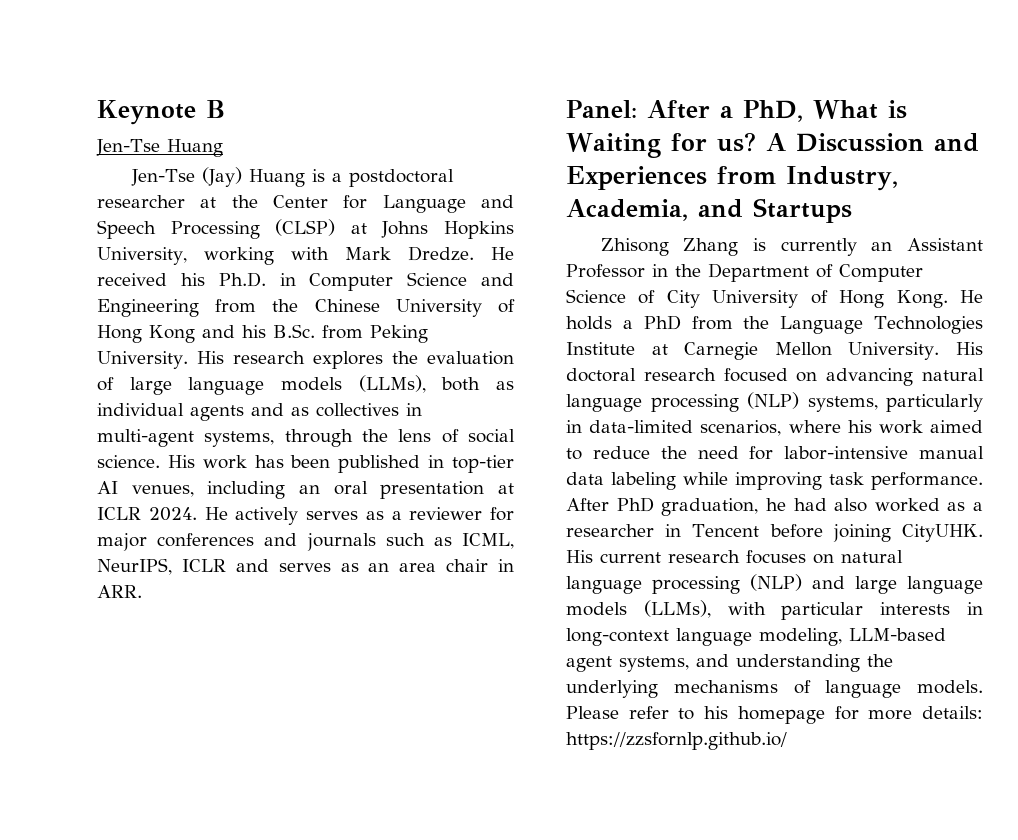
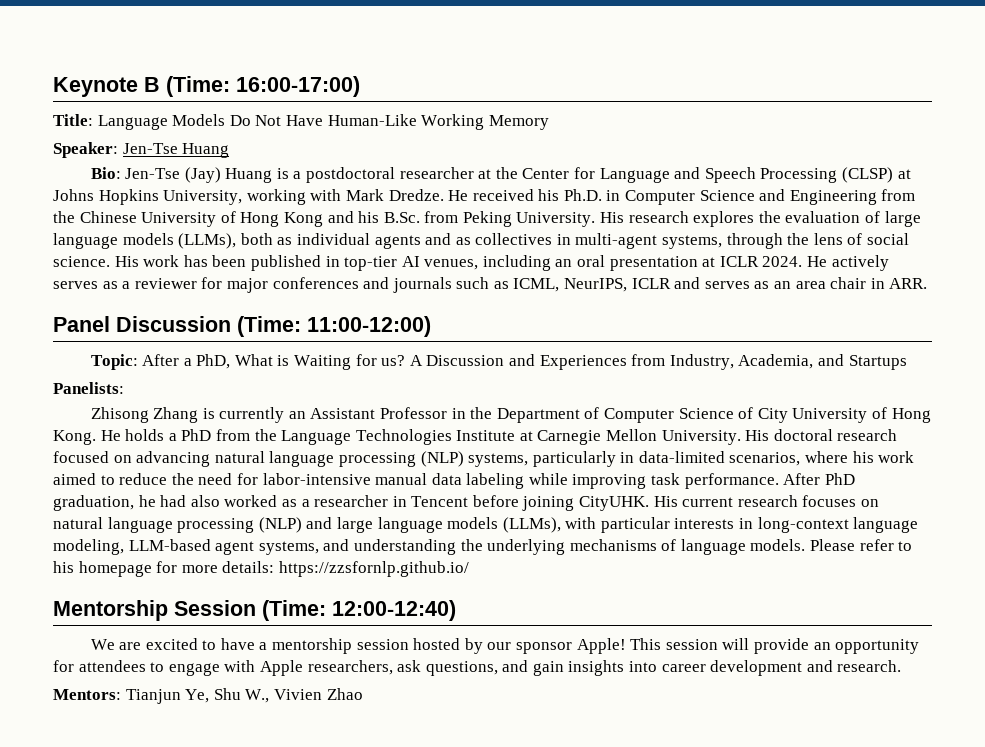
- Keynote B
- Jen-Tse Huang
+ Keynote B (Time: 16:00-17:00)
+ Title: Language Models Do Not Have Human-Like Working Memory
+ Speaker: Jen-Tse Huang
- Jen-Tse (Jay) Huang is a postdoctoral researcher at the Center for Language and Speech Processing (CLSP) at Johns Hopkins University, working with Mark Dredze.
+ Bio: Jen-Tse (Jay) Huang is a postdoctoral researcher at the Center for Language and Speech Processing (CLSP) at Johns Hopkins University, working with Mark Dredze.
- Panel: After a PhD, What is Waiting for us?
+ Panel Discussion (Time: 11:00-12:00)
+ Topic: After a PhD, What is Waiting for us?
+ Panelists:
+ Mentorship Session (Time: 12:00-12:40)
+ We are excited to have a mentorship session hosted by our sponsor Apple! This session will provide an opportunity for attendees to engage with Apple researchers, ask questions, and gain insights into career development and research.
+ Mentors: Tianjun Ye, Shu W., Vivien Zhao

